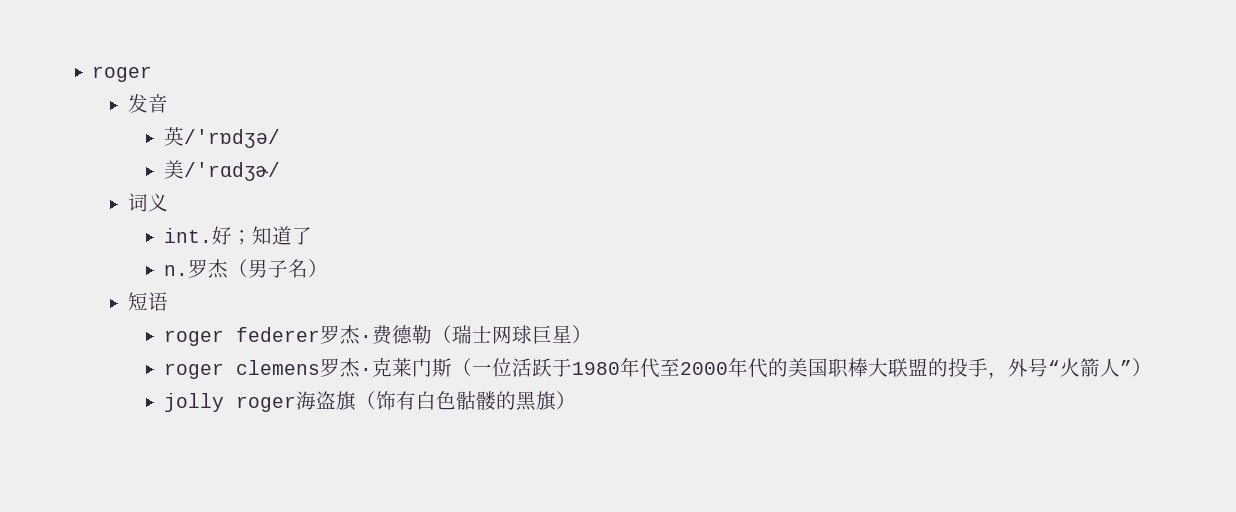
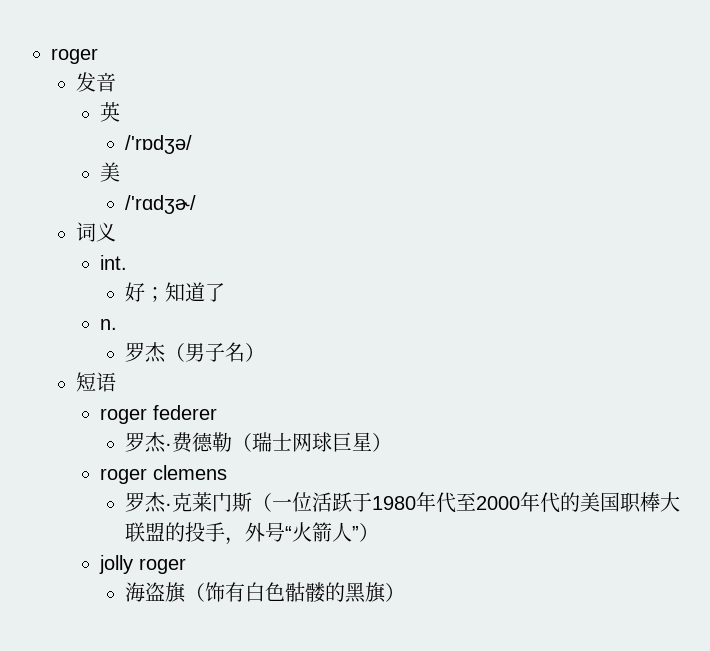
- 英/'rɒdʒə/
- 美/'rɑdʒɚ/
+ 英
+ /'rɒdʒə/
+ 美
+ /'rɑdʒɚ/
- int.好；知道了
+ int.
+ 好；知道了
- n.罗杰（男子名）
+ n.
+ 罗杰（男子名）
- roger federer罗杰·费德勒（瑞士网球巨星）
+ roger federer
+ 罗杰·费德勒（瑞士网球巨星）
- roger clemens罗杰·克莱门斯（一位活跃于1980年代至2000年代的美国职棒大联盟的投手，外号“火箭人”）
+ roger clemens
+ 罗杰·克莱门斯（一位活跃于1980年代至2000年代的美国职棒大联盟的投手，外号“火箭人”）
- jolly roger海盗旗（饰有白色骷髅的黑旗）
+ jolly roger
+ 海盗旗（饰有白色骷髅的黑旗）

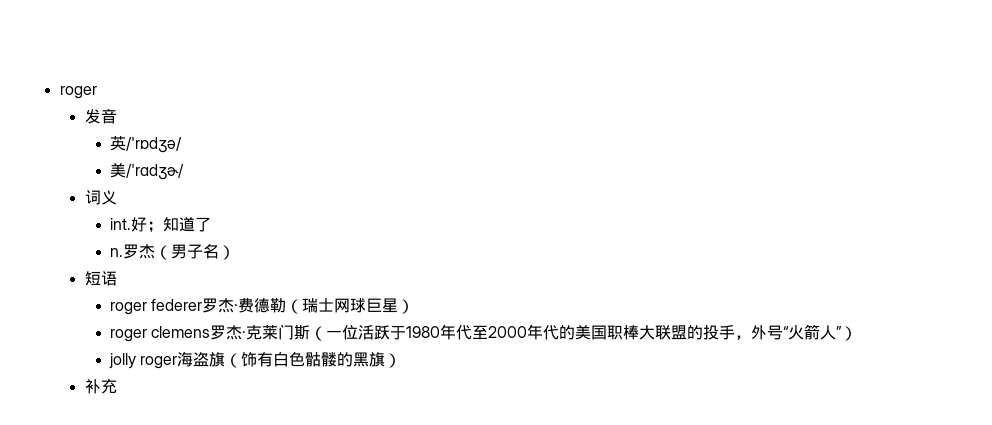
- 英
- /'rɒdʒə/
- 美
- /'rɑdʒɚ/
+ 英/'rɒdʒə/
+ 美/'rɑdʒɚ/
- int.
- 好；知道了
+ int.好；知道了
- n.
- 罗杰（男子名）
+ n.罗杰（男子名）
- roger federer
- 罗杰·费德勒（瑞士网球巨星）
+ roger federer罗杰·费德勒（瑞士网球巨星）
- roger clemens
- 罗杰·克莱门斯（一位活跃于1980年代至2000年代的美国职棒大联盟的投手，外号“火箭人”）
+ roger clemens罗杰·克莱门斯（一位活跃于1980年代至2000年代的美国职棒大联盟的投手，外号“火箭人”）
- jolly roger
- 海盗旗（饰有白色骷髅的黑旗）
+ jolly roger海盗旗（饰有白色骷髅的黑旗）
+ 补充

